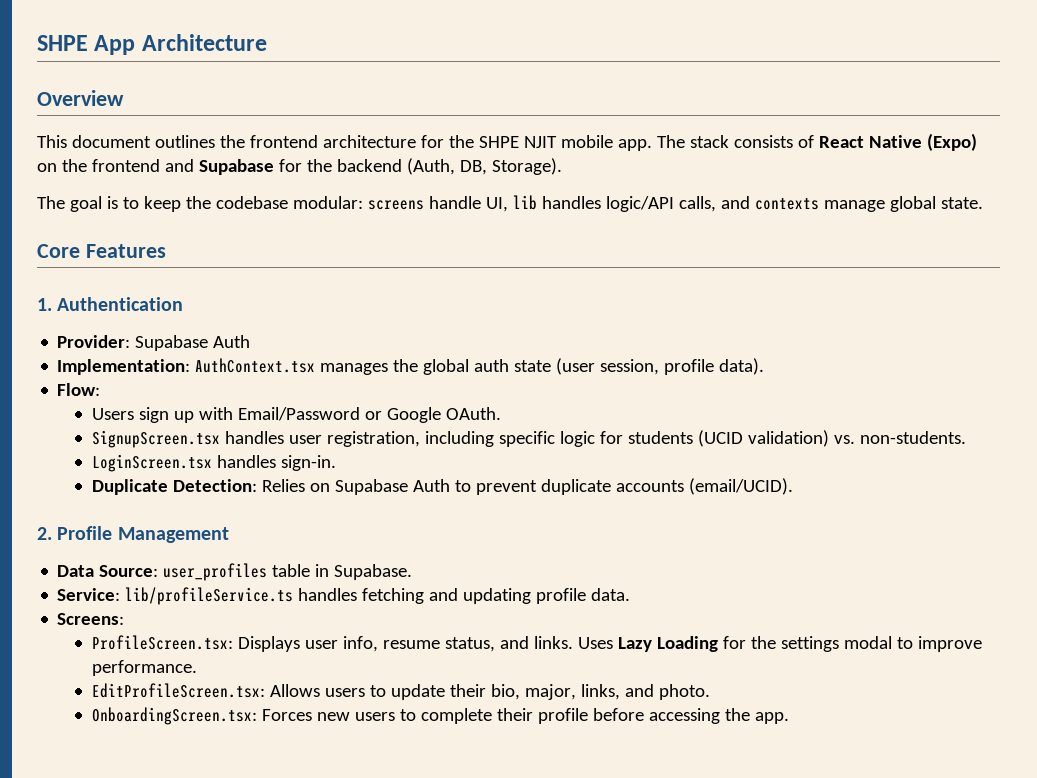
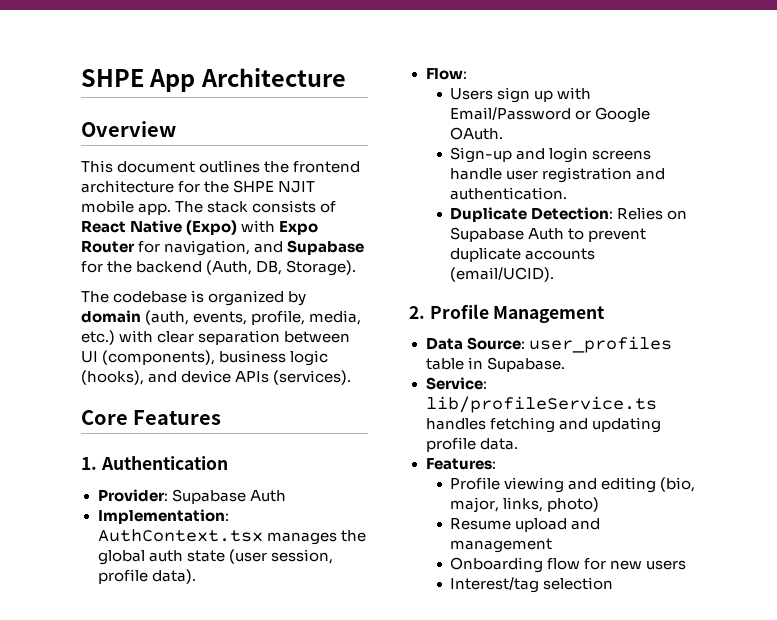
- The stack consists of React Native (Expo) on the frontend and Supabase for the backend (Auth, DB, Storage).
+ The stack consists of React Native (Expo) with Expo Router for navigation, and Supabase for the backend (Auth, DB, Storage).
- The goal is to keep the codebase modular: screens handle UI, lib handles logic/API calls, and contexts manage global state.
+ The codebase is organized by domain (auth, events, profile, media, etc.) with clear separation between UI (components), business logic (hooks), and device APIs (services).
- SignupScreen.tsx handles user registration, including specific logic for students (UCID validation) vs. non-students.
- LoginScreen.tsx handles sign-in.
+ Sign-up and login screens handle user registration and authentication.
- Screens:
- ProfileScreen.tsx: Displays user info, resume status, and links. Uses Lazy Loading for the settings modal to improve performance.
- EditProfileScreen.tsx: Allows users to update their bio, major, links, and photo.
- OnboardingScreen.tsx: Forces new users to complete their profile before accessing the app.
+ Features:
+ Profile viewing and editing (bio, major, links, photo)
+ Resume upload and management
+ Onboarding flow for new users
+ Interest/tag selection

